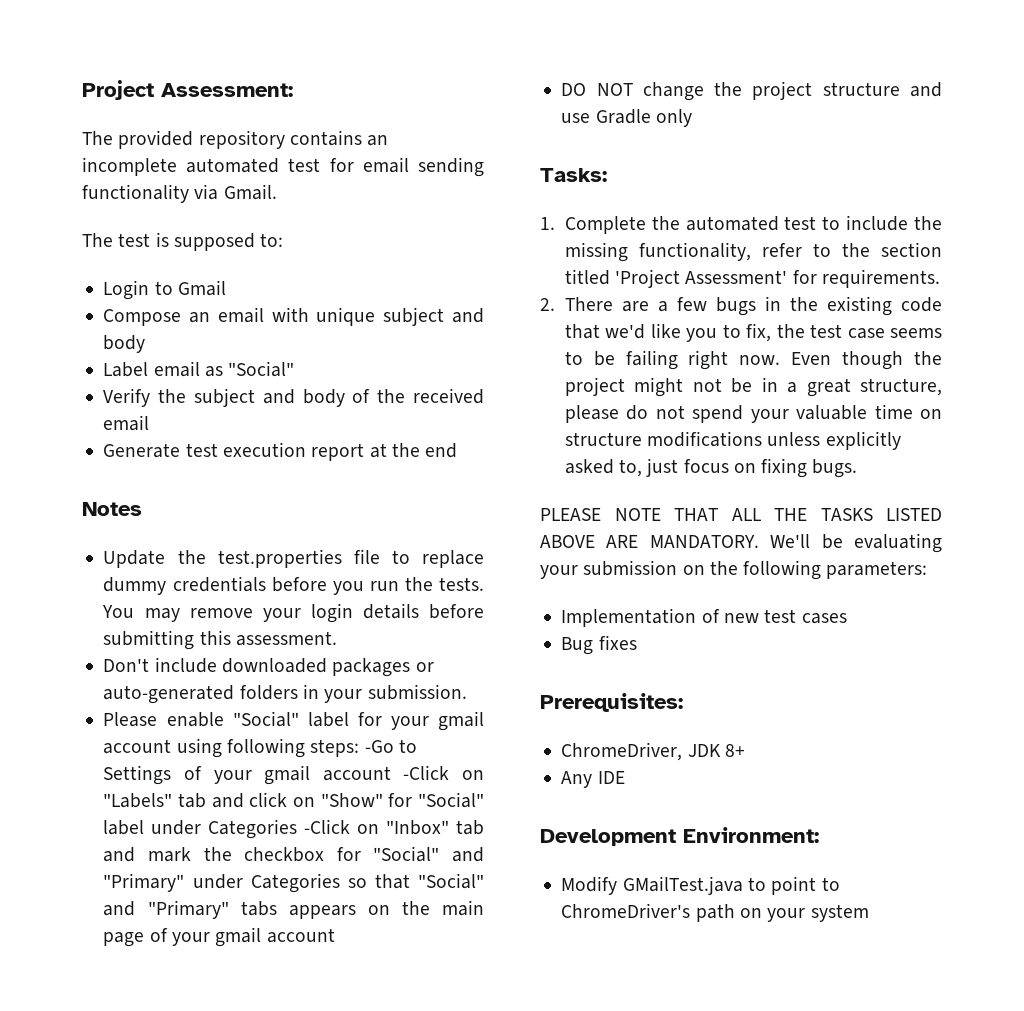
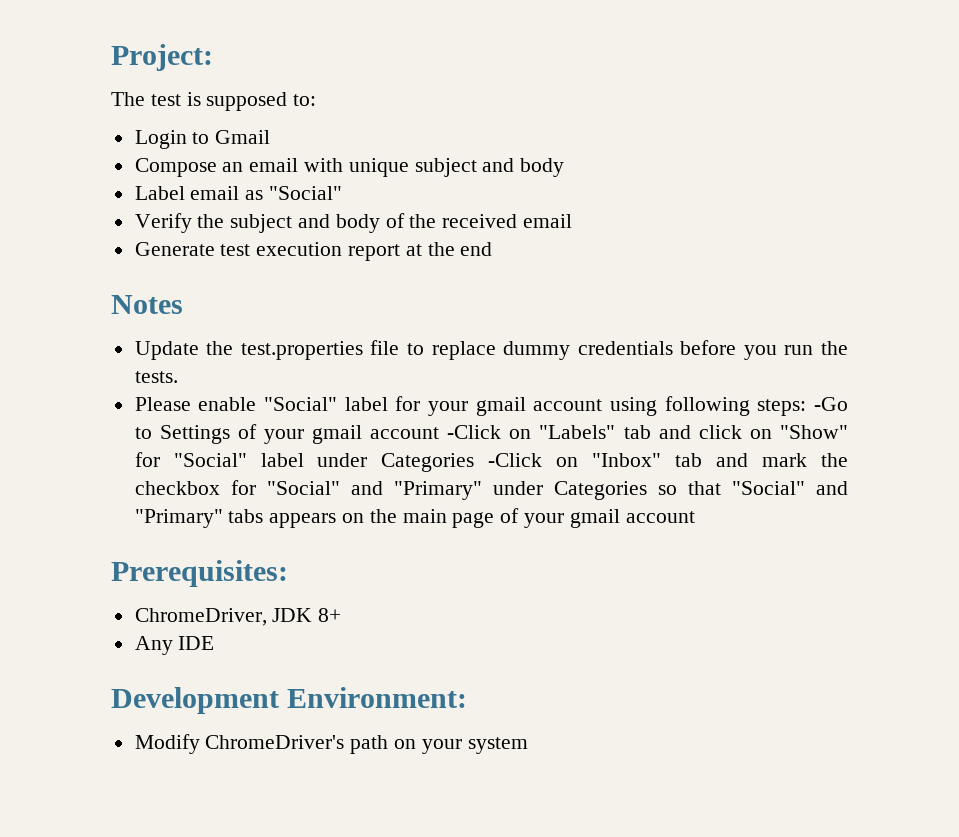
- Project Assessment:
- The provided repository contains an incomplete automated test for email sending functionality via Gmail.
+ Project:
- You may remove your login details before submitting this assessment.
- Don't include downloaded packages or auto-generated folders in your submission.
- DO NOT change the project structure and use Gradle only
- Tasks:
- 1. Complete the automated test to include the missing functionality, refer to the section titled 'Project Assessment' for requirements.
- 2. There are a few bugs in the existing code that we'd like you to fix, the test case seems to be failing right now. Even though the project might not be in a great structure, please do not spend your valuable time on structure modifications unless explicitly asked to, just focus on fixing bugs.
- PLEASE NOTE THAT ALL THE TASKS LISTED ABOVE ARE MANDATORY. We'll be evaluating your submission on the following parameters:
- Implementation of new test cases
- Bug fixes
- Modify GMailTest.java to point to ChromeDriver's path on your system
+ Modify ChromeDriver's path on your system

